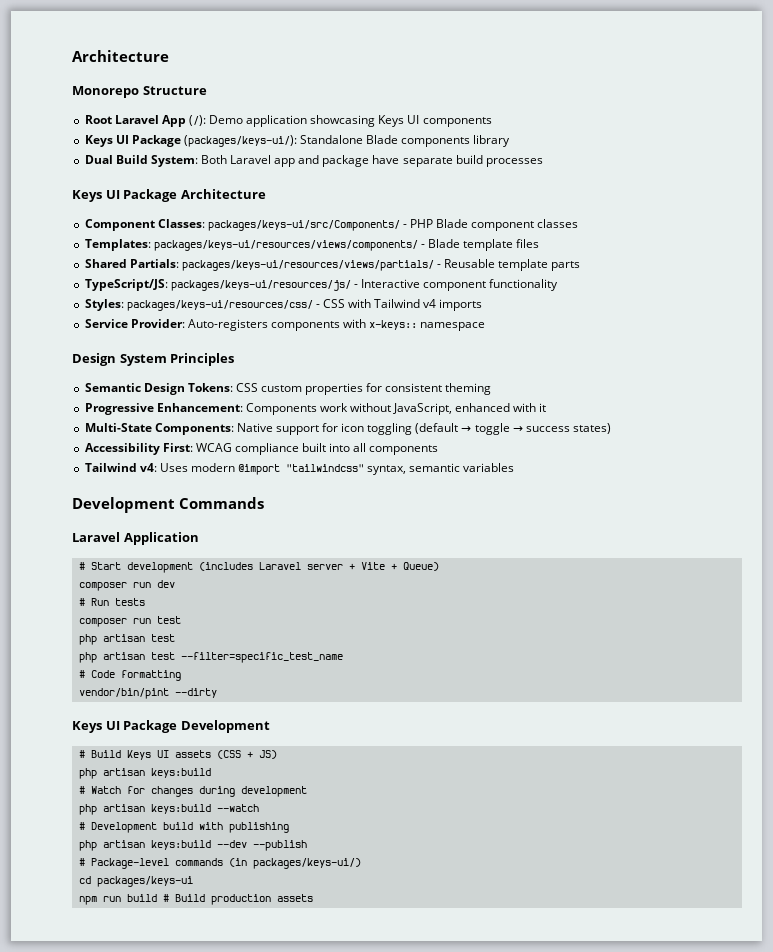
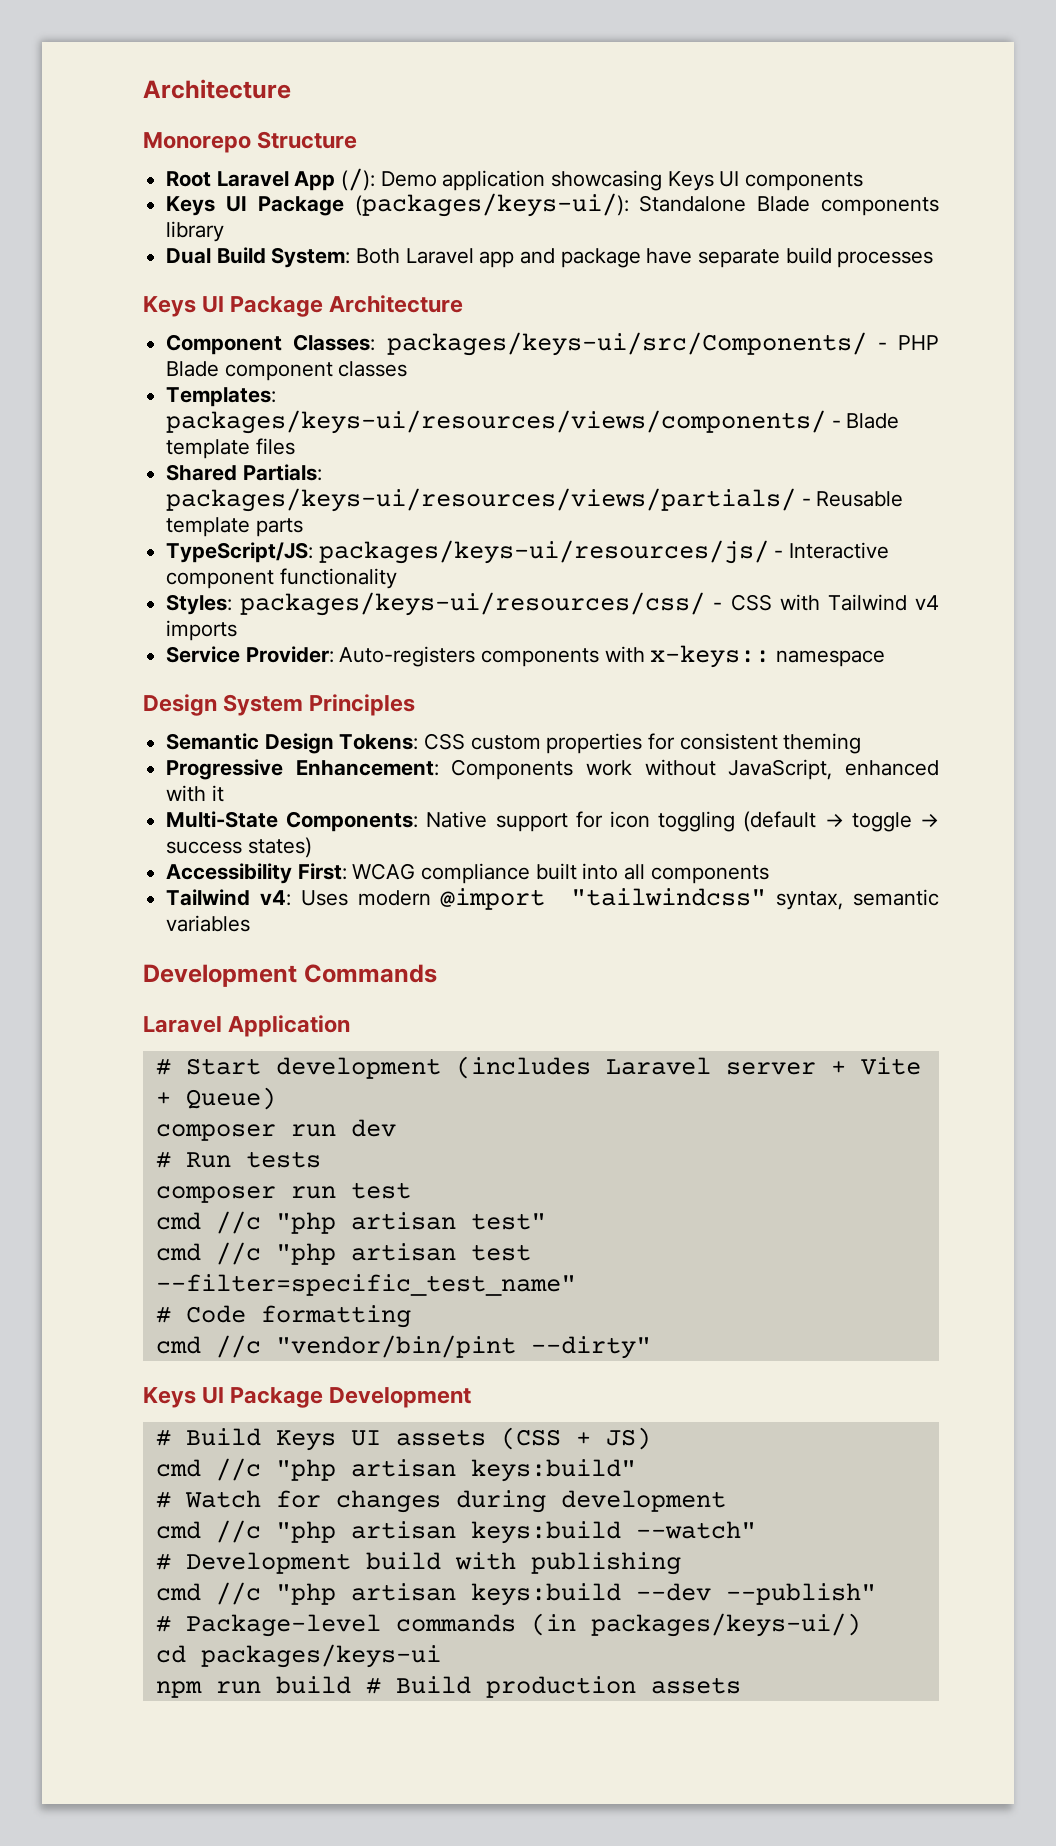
  composer run test
- php artisan test
- php artisan test --filter=specific_test_name
+ cmd //c "php artisan test"
+ cmd //c "php artisan test --filter=specific_test_name"
- vendor/bin/pint --dirty
+ cmd //c "vendor/bin/pint --dirty"
  # Build Keys UI assets (CSS + JS)
- php artisan keys:build
+ cmd //c "php artisan keys:build"
- php artisan keys:build --watch
+ cmd //c "php artisan keys:build --watch"
- php artisan keys:build --dev --publish
+ cmd //c "php artisan keys:build --dev --publish"

